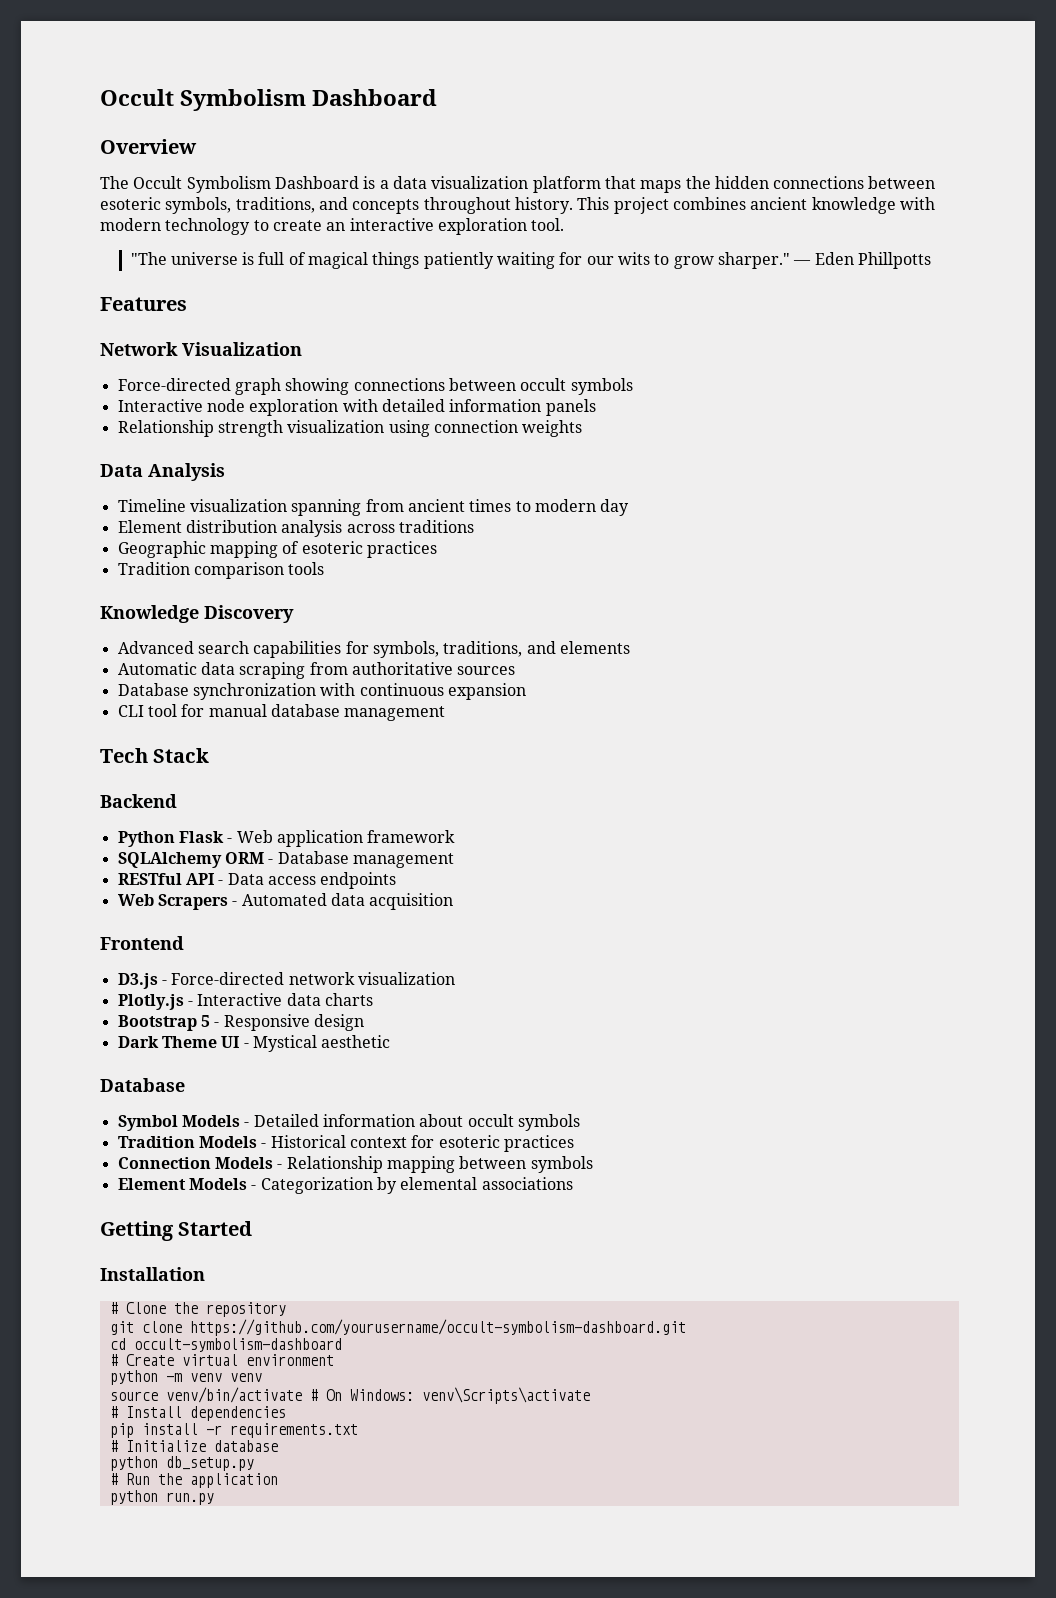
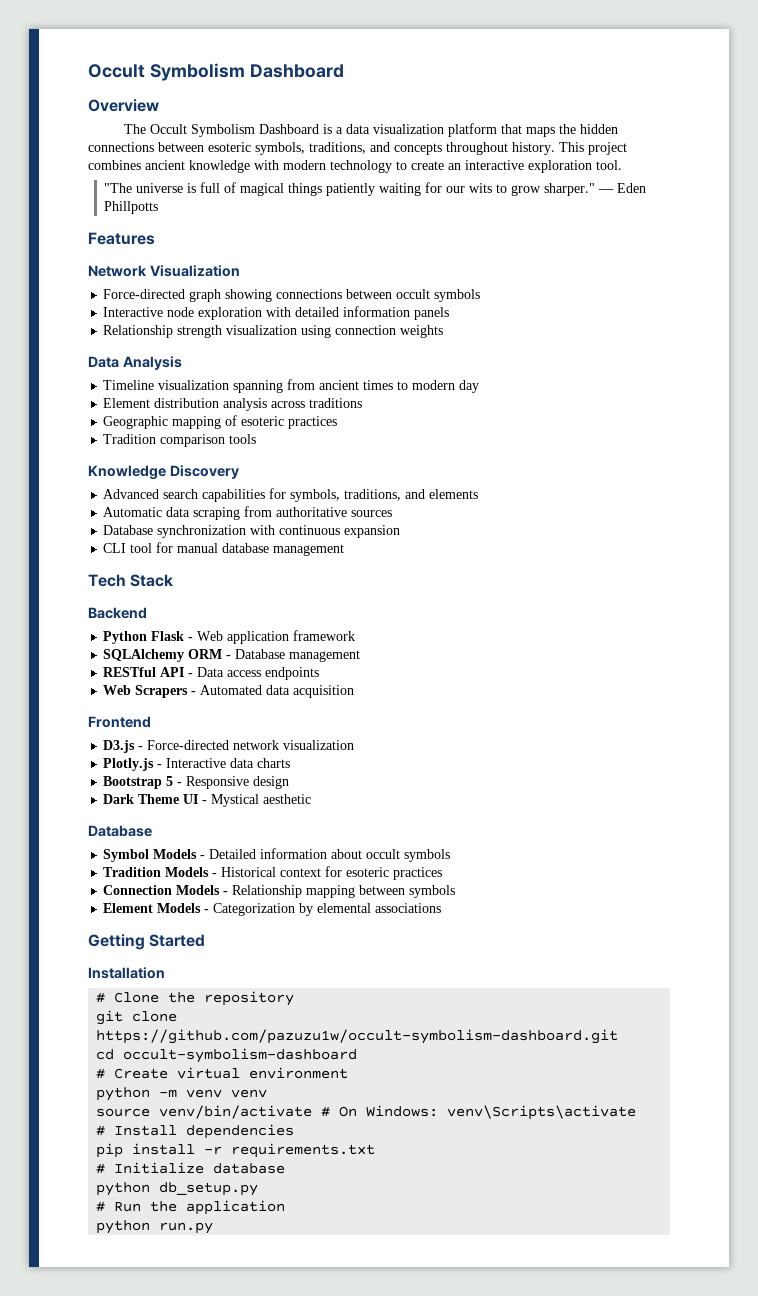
- git clone https://github.com/yourusername/occult-symbolism-dashboard.git
+ git clone https://github.com/pazuzu1w/occult-symbolism-dashboard.git

